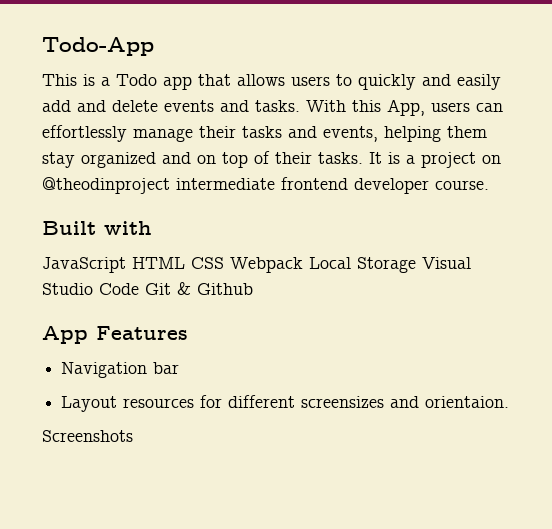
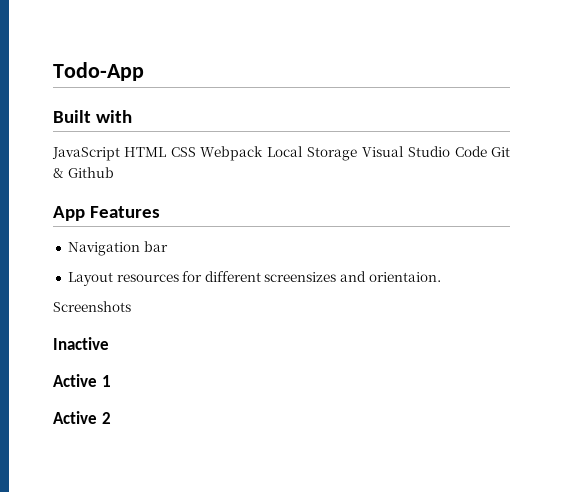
- This is a Todo app that allows users to quickly and easily add and delete events and tasks. With this App, users can effortlessly manage their tasks and events, helping them stay organized and on top of their tasks. It is a project on @theodinproject intermediate frontend developer course.
+ Inactive
+ Active 1
+ Active 2

